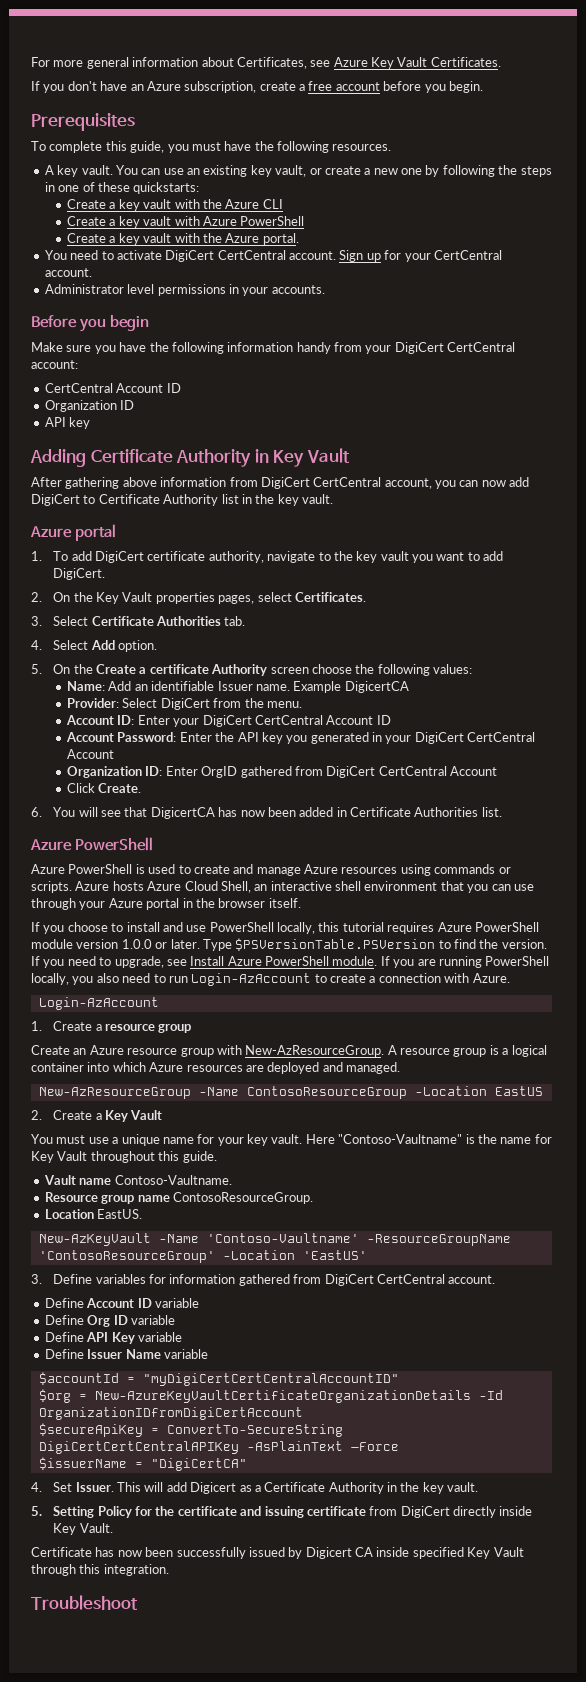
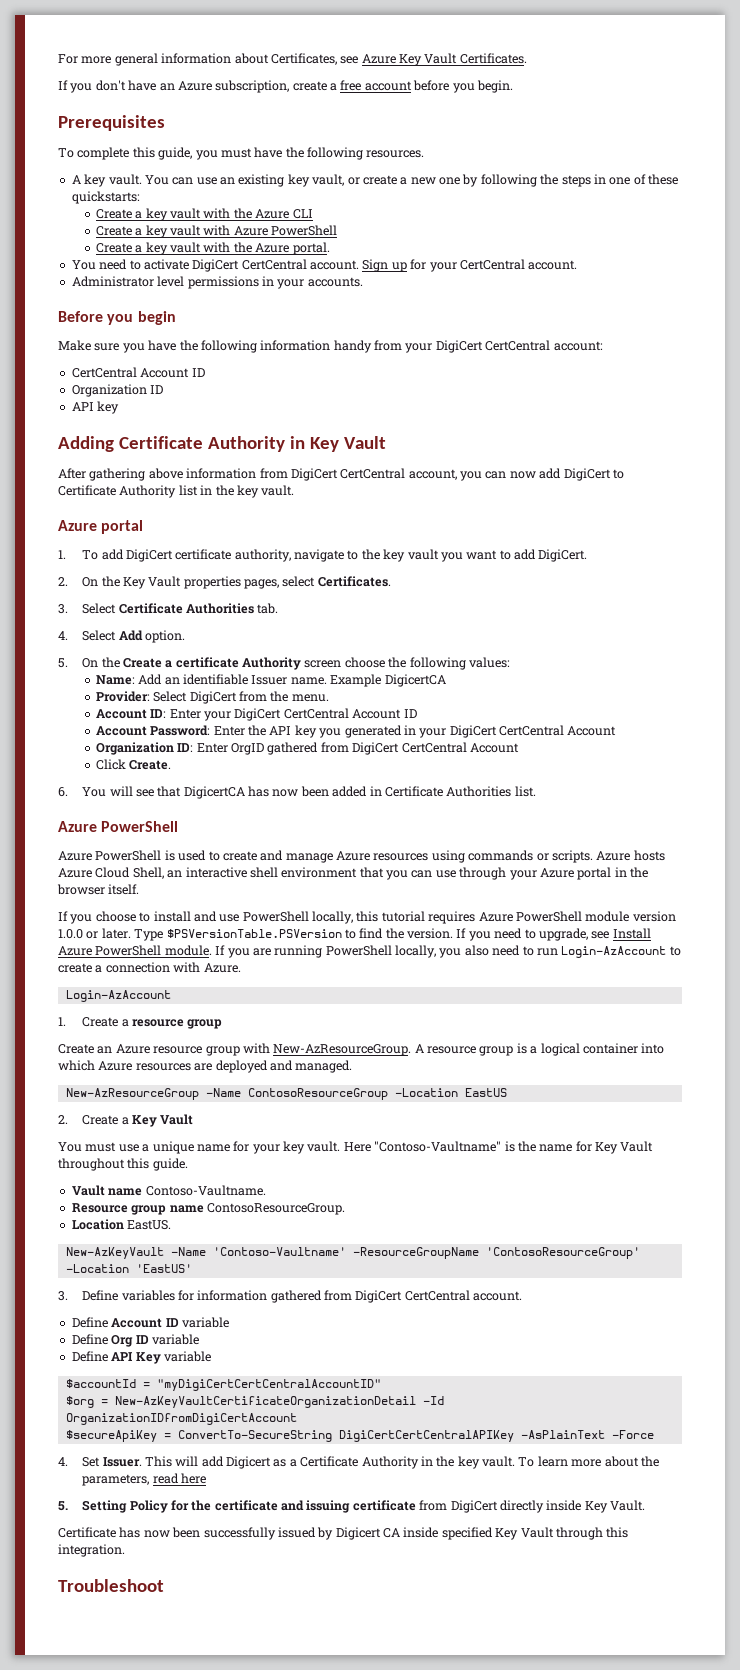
- Define Issuer Name variable
- $org = New-AzureKeyVaultCertificateOrganizationDetails -Id OrganizationIDfromDigiCertAccount
+ $org = New-AzKeyVaultCertificateOrganizationDetail -Id OrganizationIDfromDigiCertAccount
- $issuerName = "DigiCertCA"
+ To learn more about the parameters, read here

